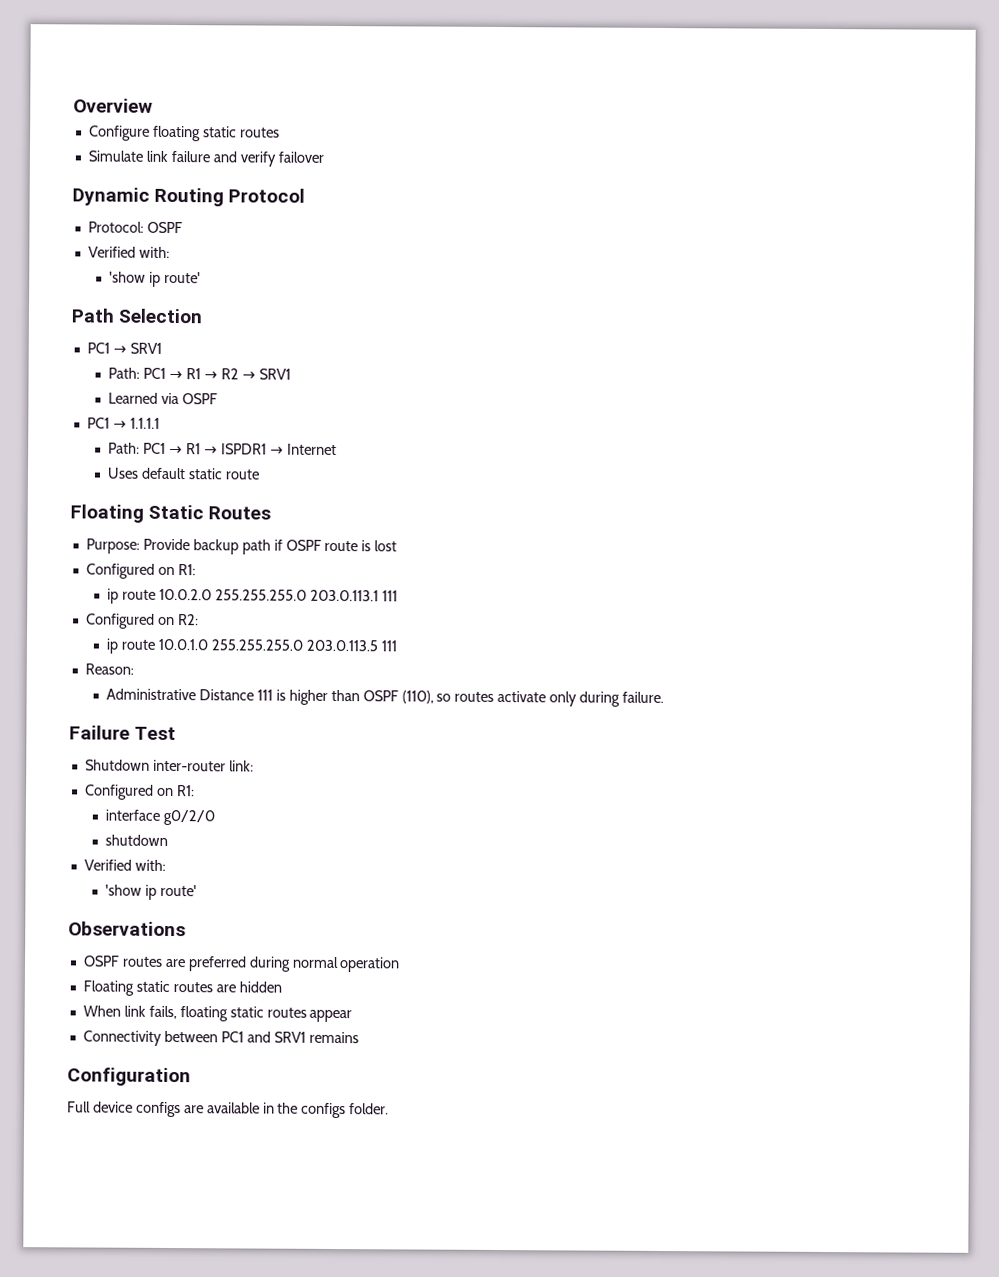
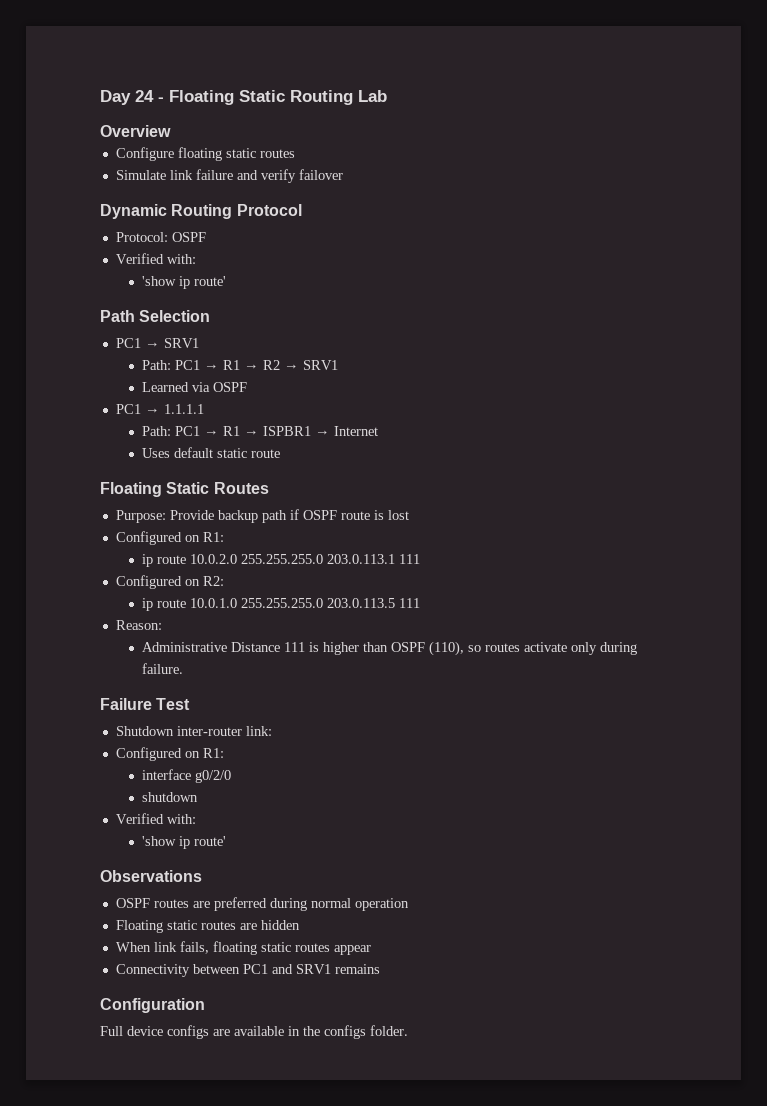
+ Day 24 - Floating Static Routing Lab
- Path: PC1 → R1 → ISPDR1 → Internet
+ Path: PC1 → R1 → ISPBR1 → Internet

